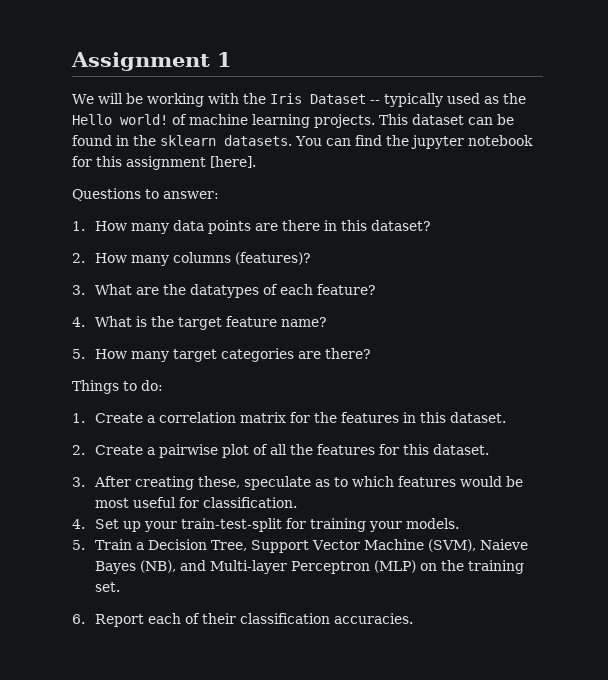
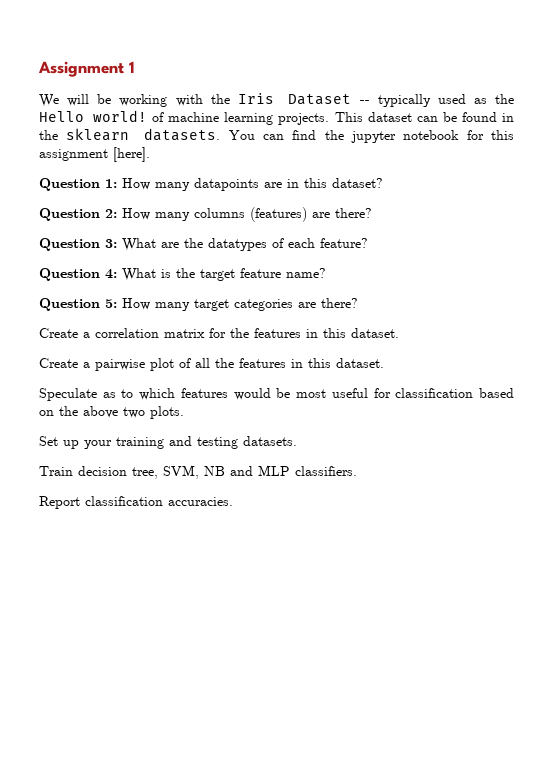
- Questions to answer:
- 1. How many data points are there in this dataset?
+ Question 1: How many datapoints are in this dataset?
- 2. How many columns (features)?
- 3. What are the datatypes of each feature?
+ Question 2: How many columns (features) are there?
+ Question 3: What are the datatypes of each feature?
- 4. What is the target feature name?
+ Question 4: What is the target feature name?
- 5. How many target categories are there?
+ Question 5: How many target categories are there?
- Things to do:
- 1. Create a correlation matrix for the features in this dataset.
+ Create a correlation matrix for the features in this dataset.
- 2. Create a pairwise plot of all the features for this dataset.
- 3. After creating these, speculate as to which features would be most useful for classification.
- 4. Set up your train-test-split for training your models.
- 5. Train a Decision Tree, Support Vector Machine (SVM), Naieve Bayes (NB), and Multi-layer Perceptron (MLP) on the training set.
- 6. Report each of their classification accuracies.
+ Create a pairwise plot of all the features in this dataset.
+ Speculate as to which features would be most useful for classification based on the above two plots.
+ Set up your training and testing datasets.
+ Train decision tree, SVM, NB and MLP classifiers.
+ Report classification accuracies.

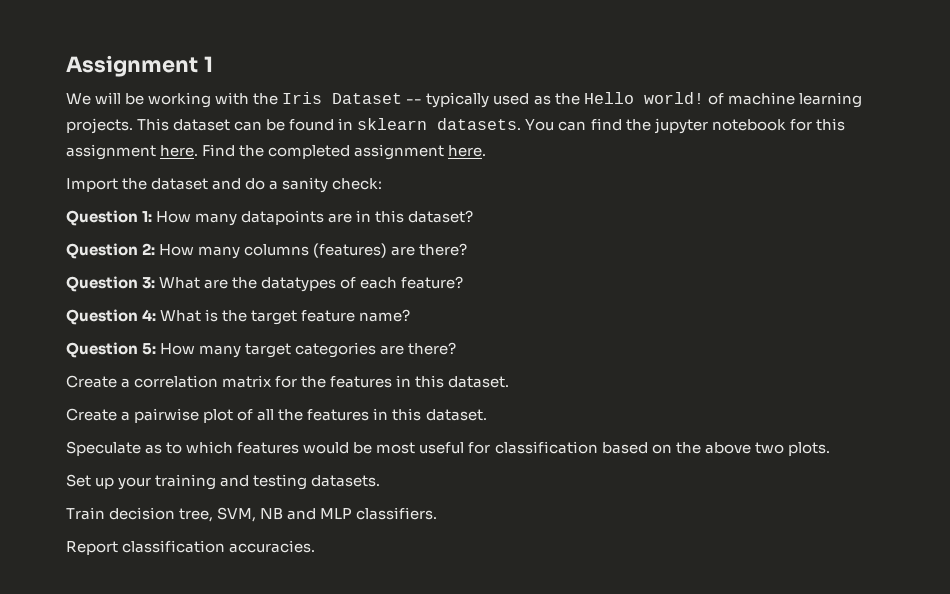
- This dataset can be found in the sklearn datasets.
+ This dataset can be found in sklearn datasets.
- You can find the jupyter notebook for this assignment [here].
+ You can find the jupyter notebook for this assignment here. Find the completed assignment here.
+ Import the dataset and do a sanity check:

